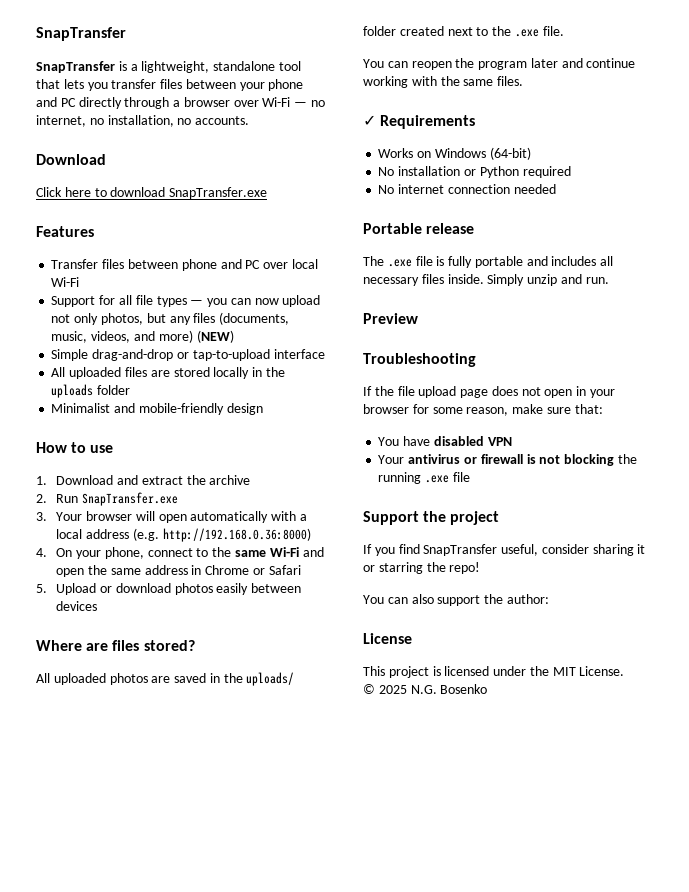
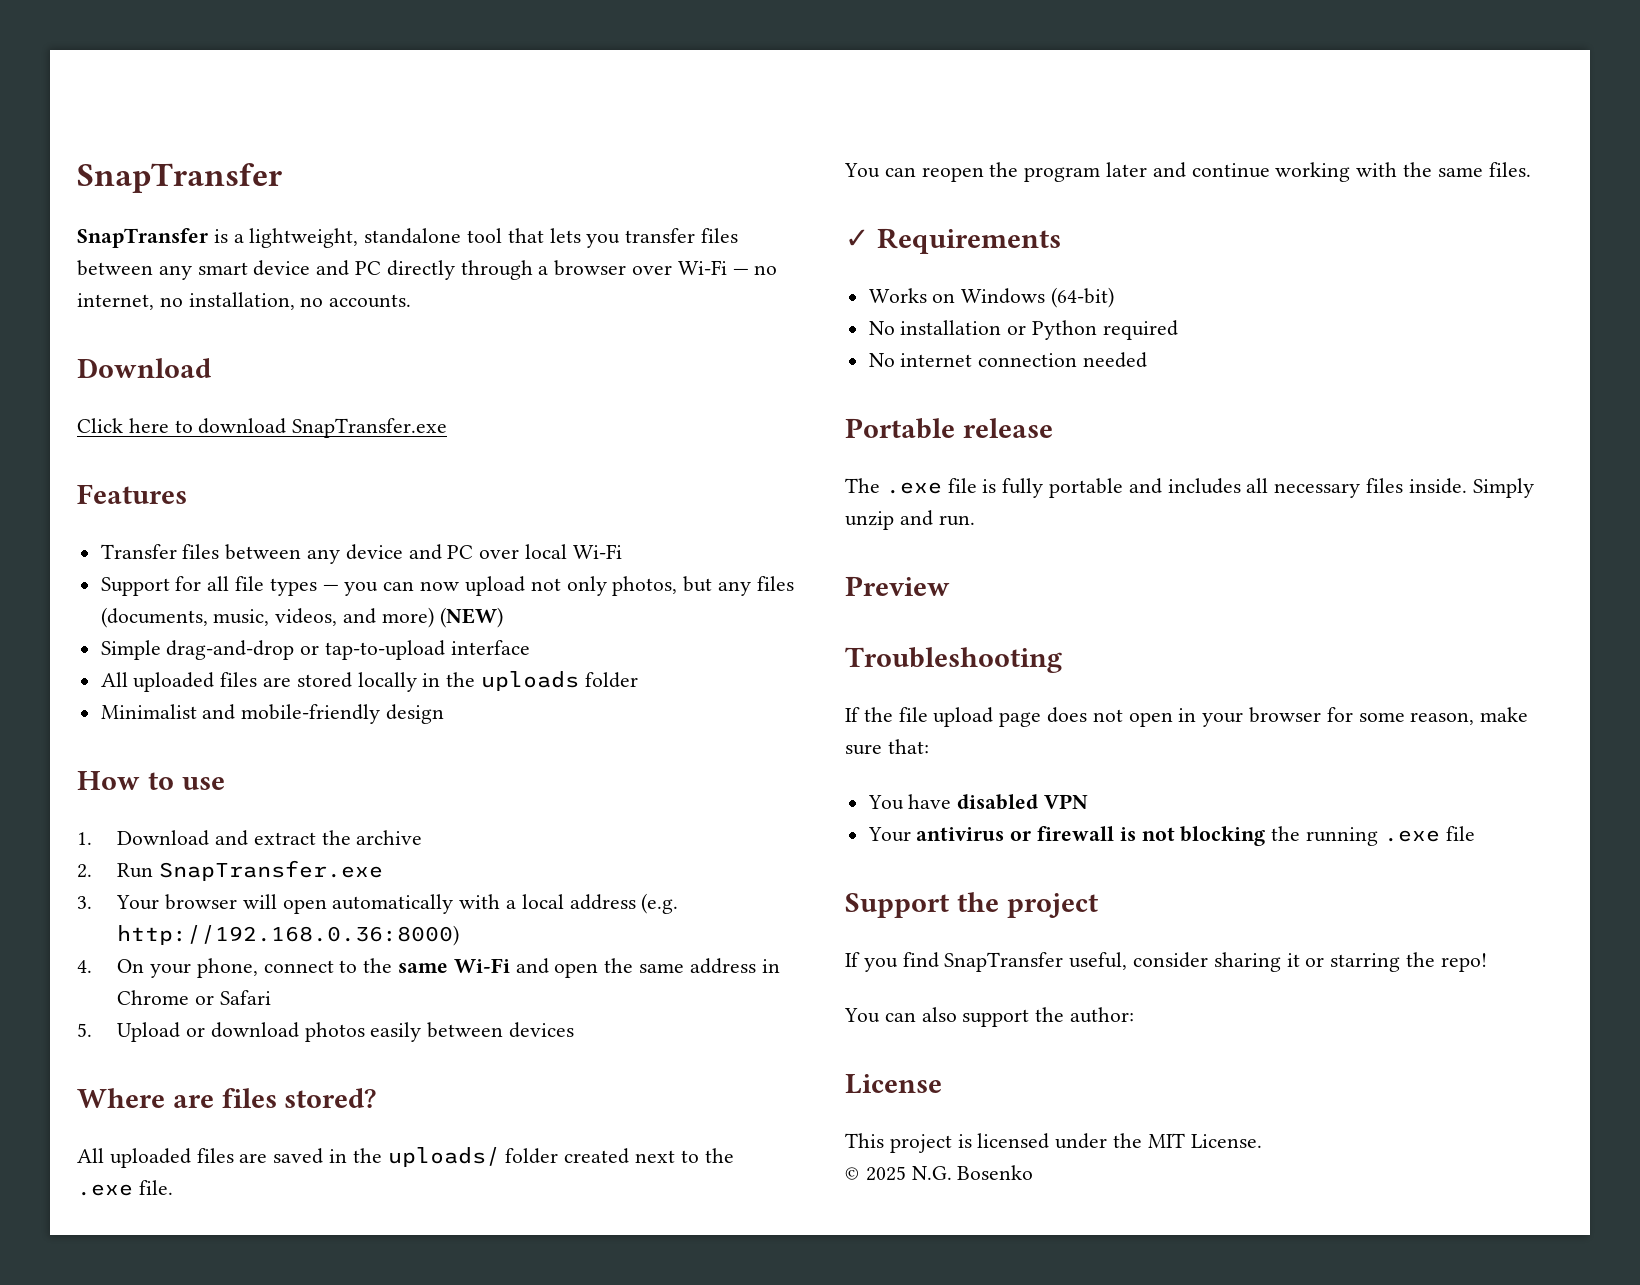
- SnapTransfer is a lightweight, standalone tool that lets you transfer files between your phone and PC directly through a browser over Wi-Fi — no internet, no installation, no accounts.
+ SnapTransfer is a lightweight, standalone tool that lets you transfer files between any smart device and PC directly through a browser over Wi-Fi — no internet, no installation, no accounts.
- Transfer files between phone and PC over local Wi-Fi
+ Transfer files between any device and PC over local Wi-Fi
- All uploaded photos are saved in the uploads/ folder created next to the .exe file.
+ All uploaded files are saved in the uploads/ folder created next to the .exe file.

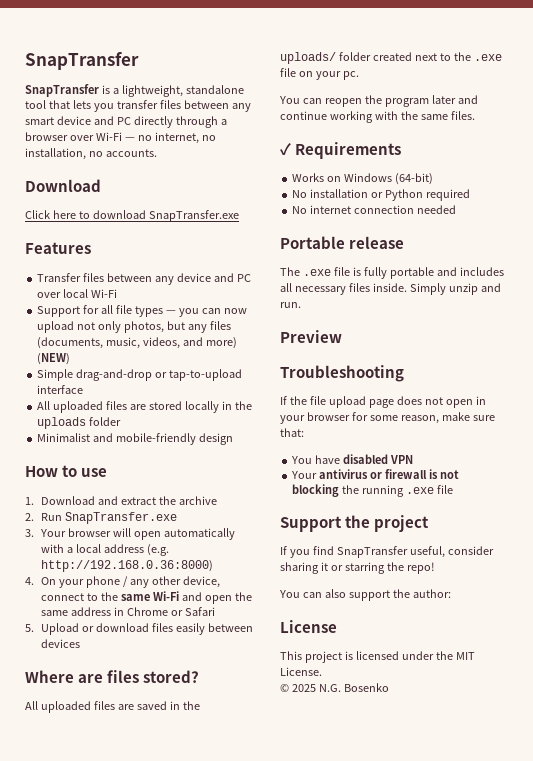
- 4. On your phone, connect to the same Wi-Fi and open the same address in Chrome or Safari
+ 4. On your phone / any other device, connect to the same Wi-Fi and open the same address in Chrome or Safari
- 5. Upload or download photos easily between devices
+ 5. Upload or download files easily between devices
- All uploaded files are saved in the uploads/ folder created next to the .exe file.
+ All uploaded files are saved in the uploads/ folder created next to the .exe file on your pc.

